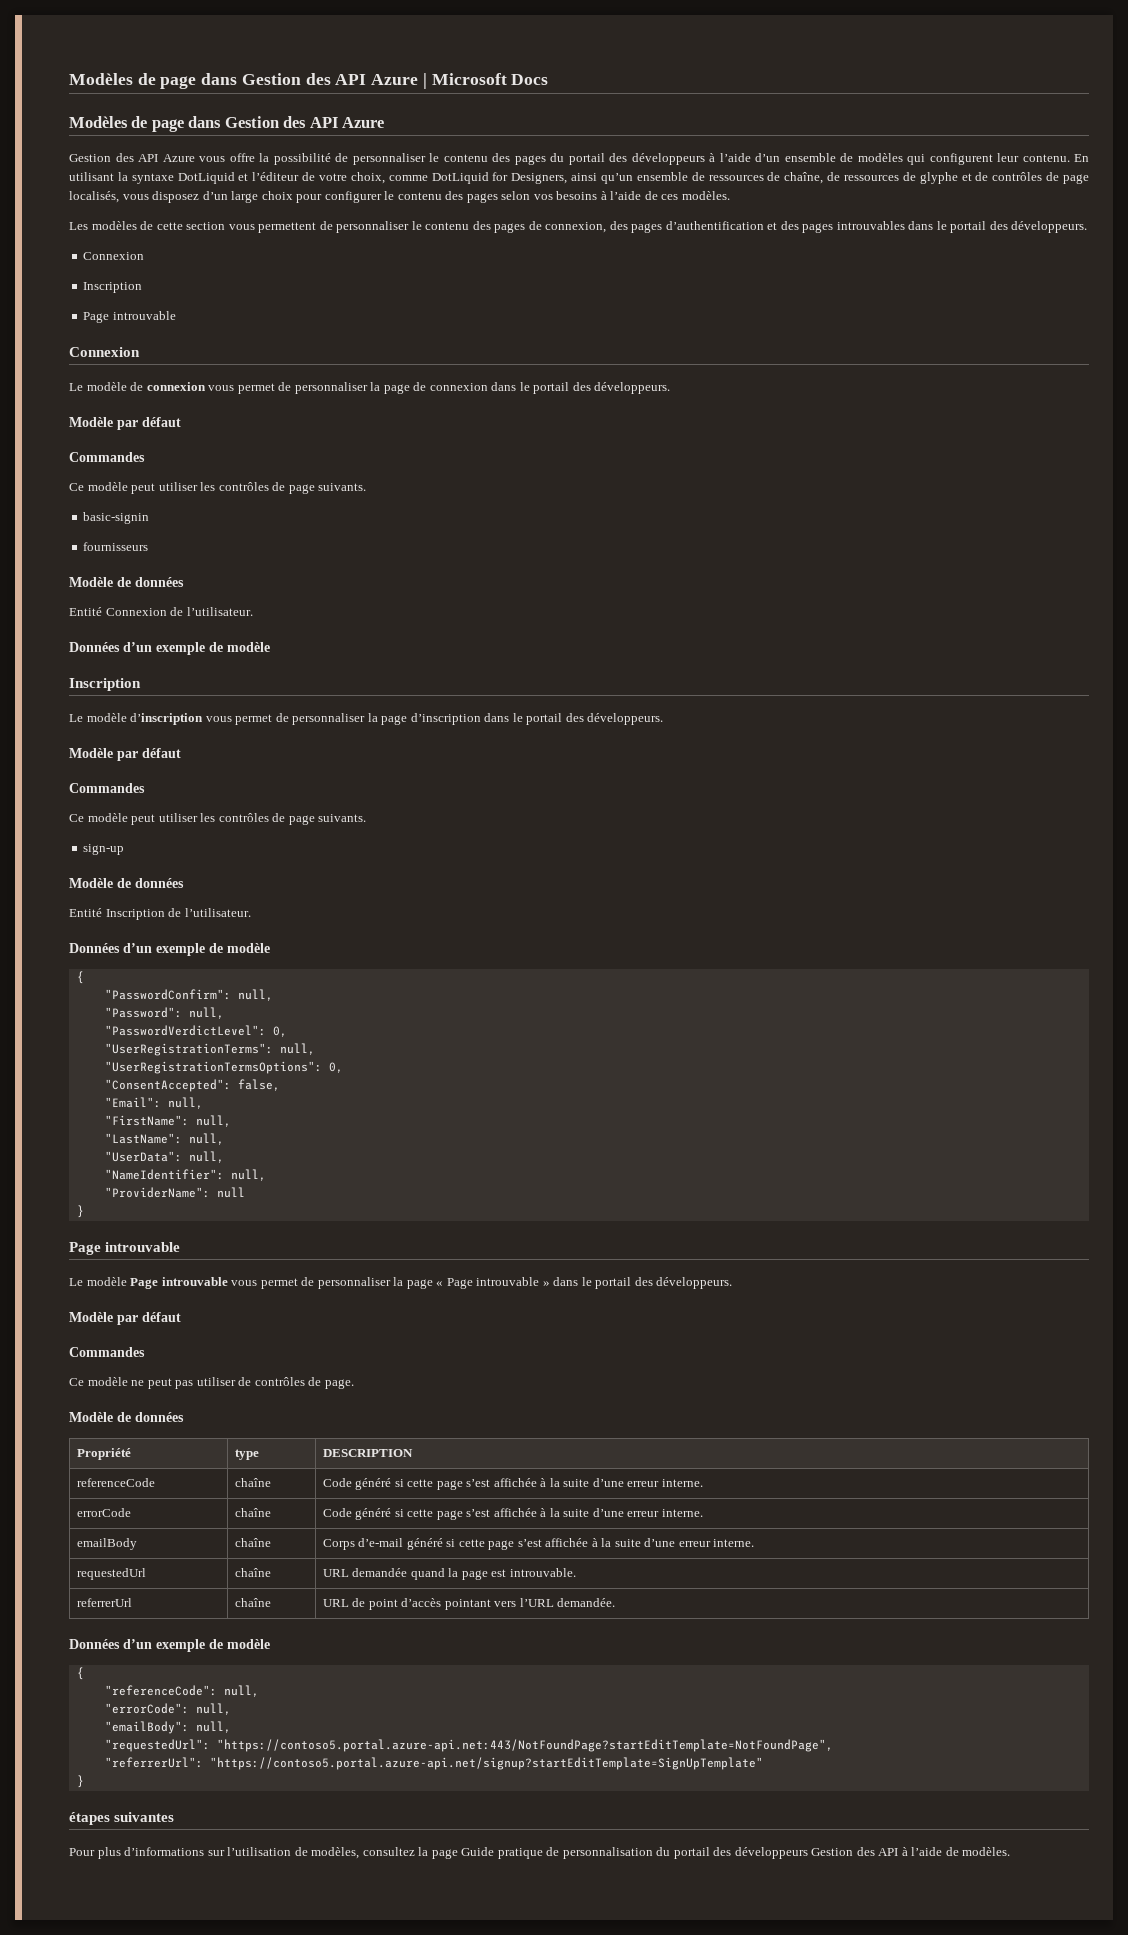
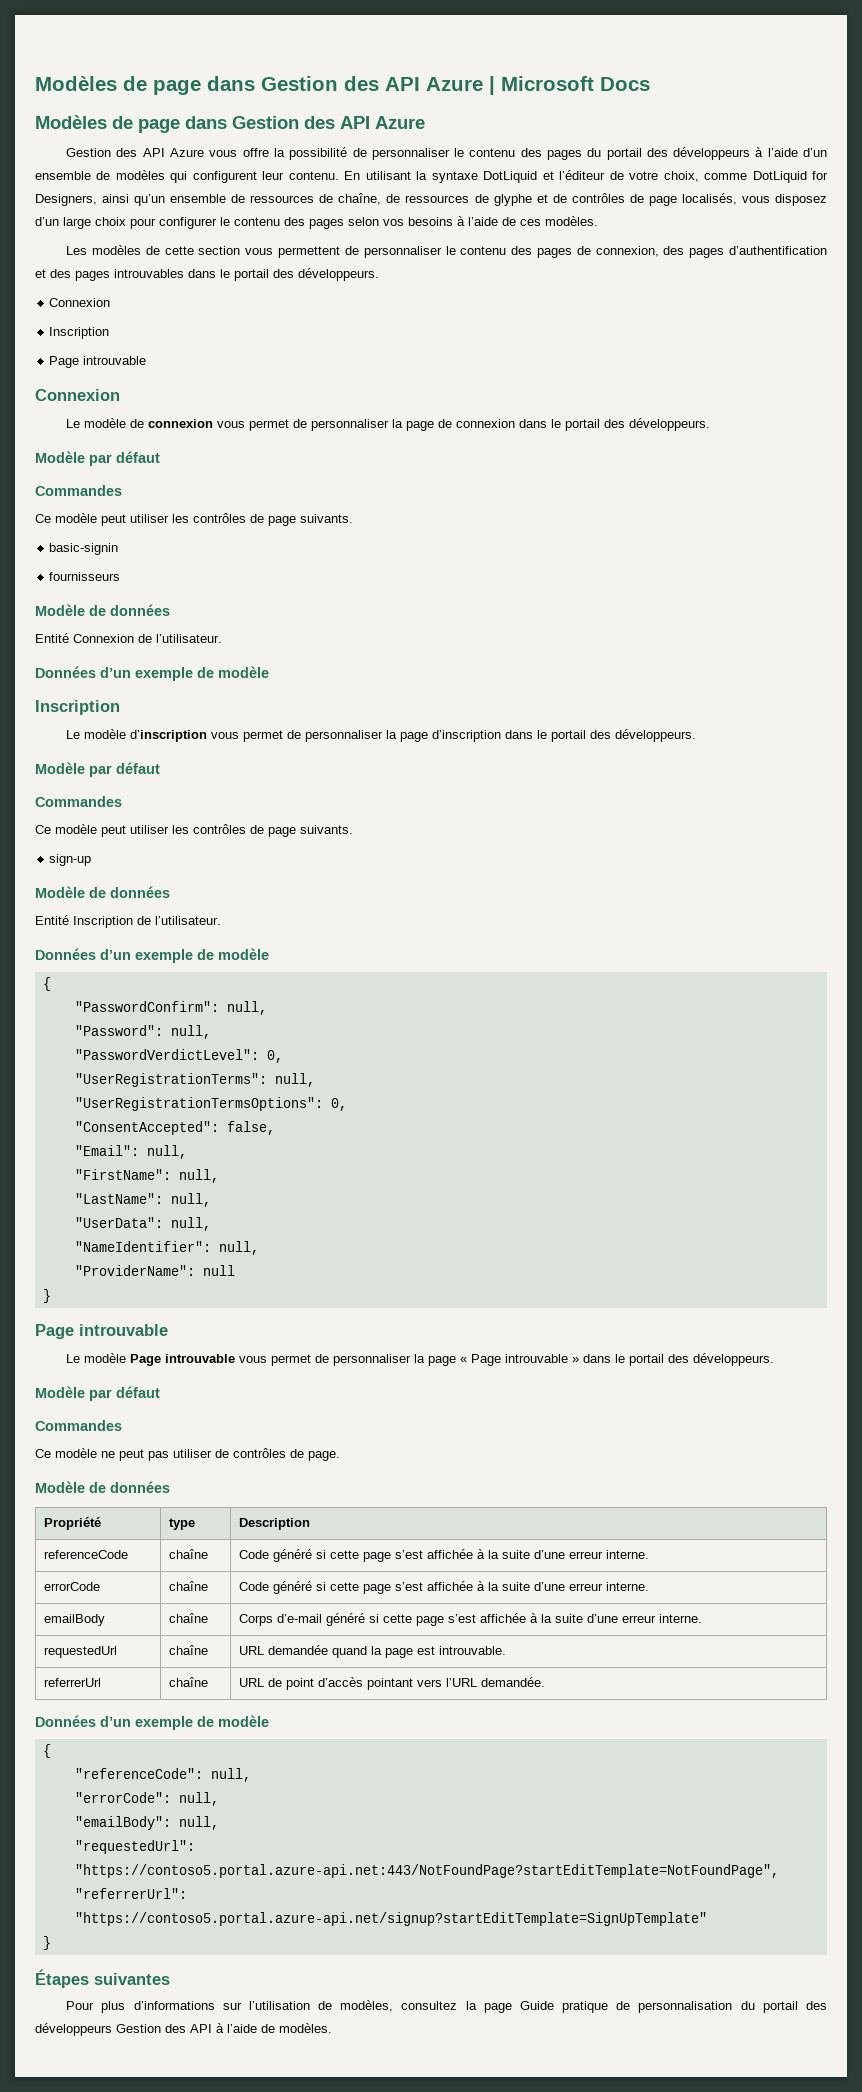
- Propriété | type | DESCRIPTION
+ Propriété | type | Description
- étapes suivantes
+ Étapes suivantes

